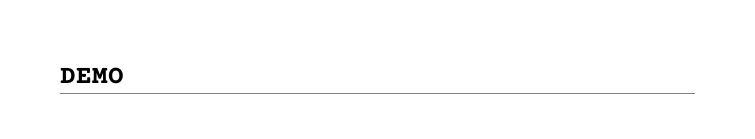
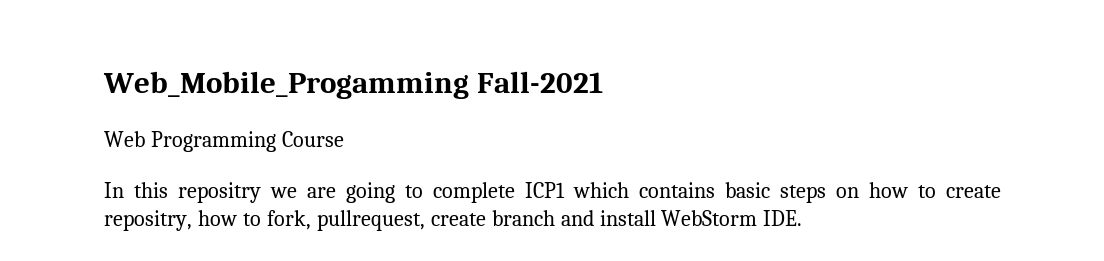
- DEMO
+ Web_Mobile_Progamming Fall-2021
+ Web Programming Course
+ In this repositry we are going to complete ICP1 which contains basic steps on how to create repositry, how to fork, pullrequest, create branch and install WebStorm IDE.

